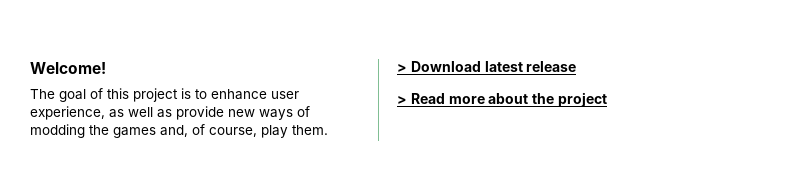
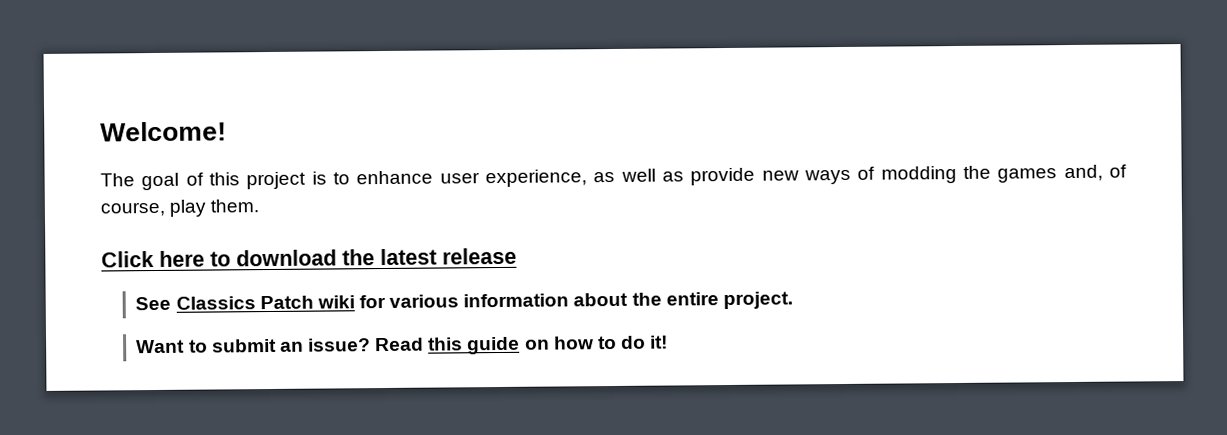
- > Download latest release
- > Read more about the project
+ Click here to download the latest release
+ See Classics Patch wiki for various information about the entire project.
+ Want to submit an issue? Read this guide on how to do it!

